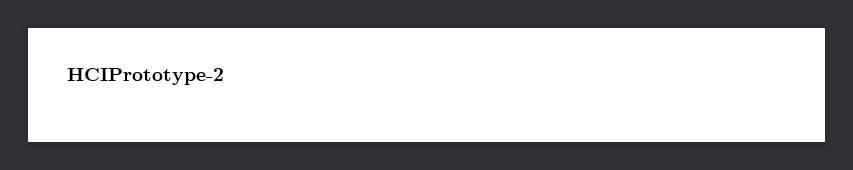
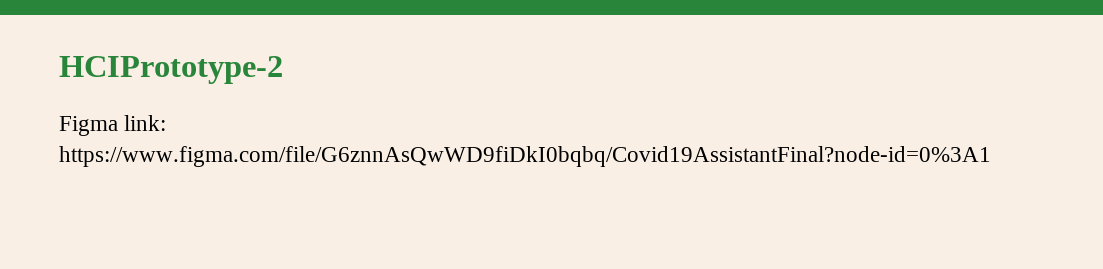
+ Figma link: https://www.figma.com/file/G6znnAsQwWD9fiDkI0bqbq/Covid19AssistantFinal?node-id=0%3A1

